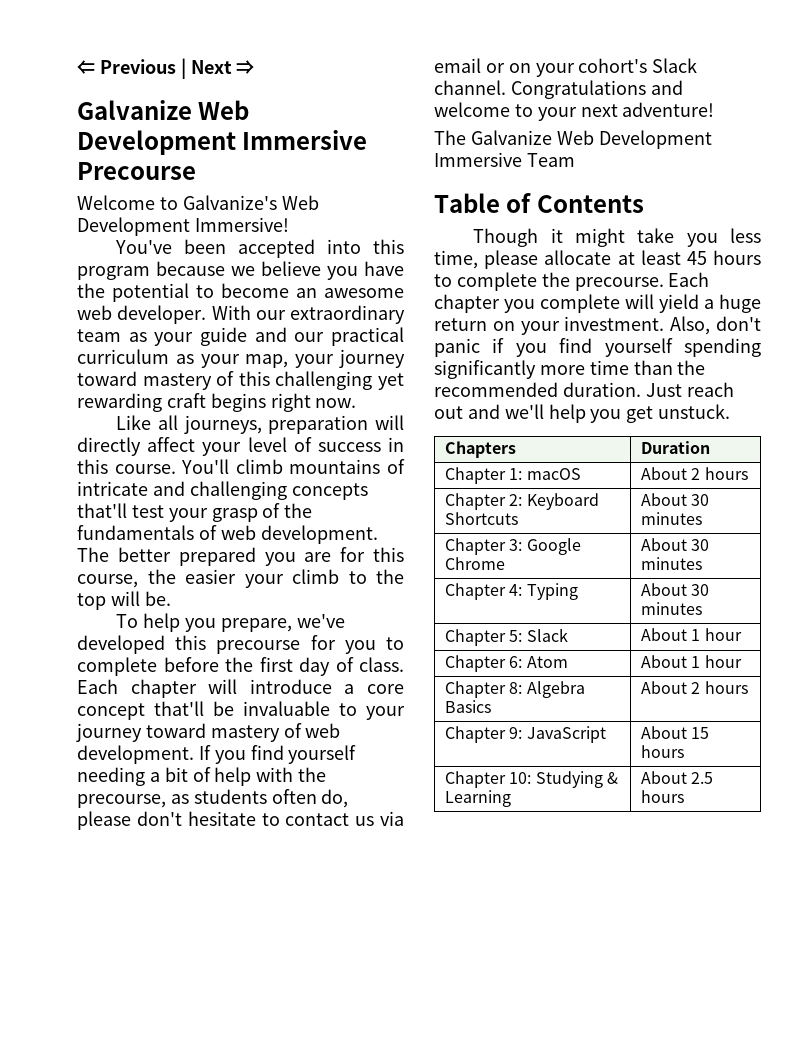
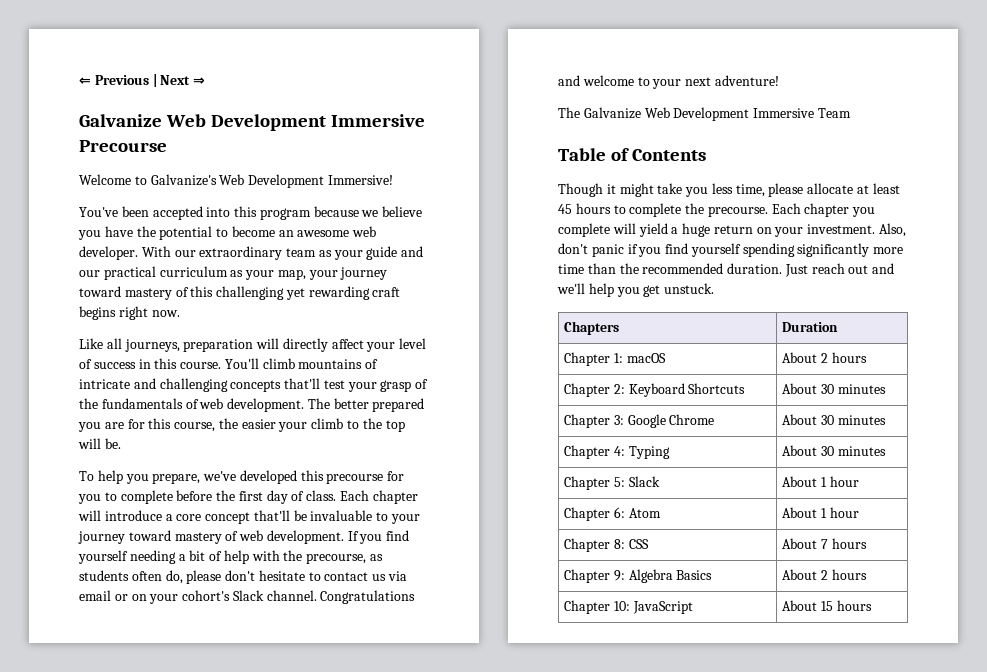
- Chapter 8: Algebra Basics | About 2 hours
+ Chapter 8: CSS | About 7 hours
+ Chapter 9: Algebra Basics | About 2 hours
- Chapter 9: JavaScript | About 15 hours
+ Chapter 10: JavaScript | About 15 hours
- Chapter 10: Studying & Learning | About 2.5 hours

